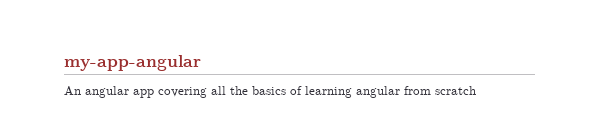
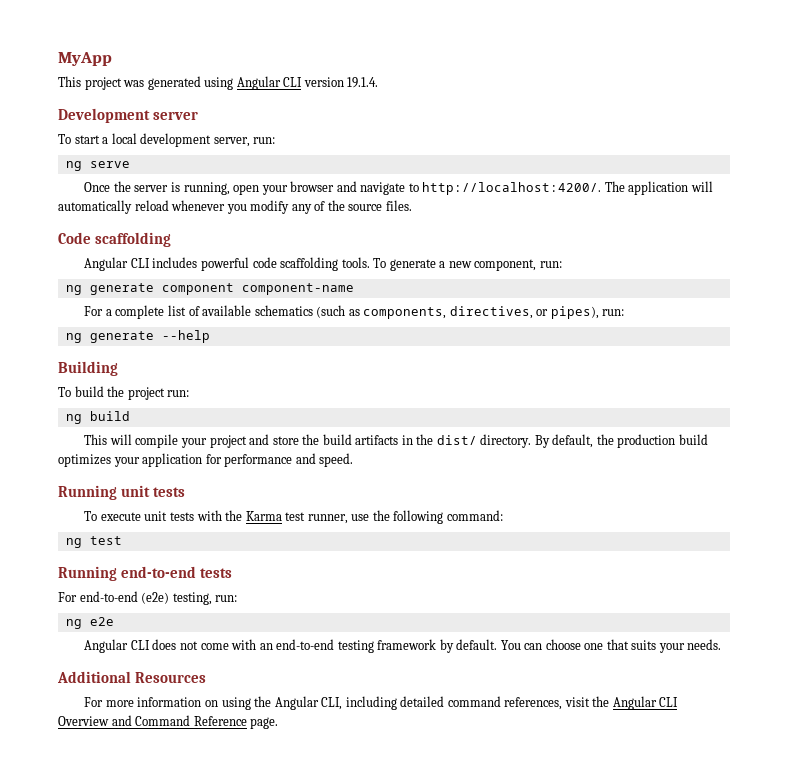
- my-app-angular
- An angular app covering all the basics of learning angular from scratch
+ MyApp
+ This project was generated using Angular CLI version 19.1.4.
+ Development server
+ To start a local development server, run:
+ ng serve
+ Once the server is running, open your browser and navigate to http://localhost:4200/. The application will automatically reload whenever you modify any of the source files.
+ Code scaffolding
+ Angular CLI includes powerful code scaffolding tools. To generate a new component, run:
+ ng generate component component-name
+ For a complete list of available schematics (such as components, directives, or pipes), run:
+ ng generate --help
+ Building
+ To build the project run:
+ ng build
+ This will compile your project and store the build artifacts in the dist/ directory. By default, the production build optimizes your application for performance and speed.
+ Running unit tests
+ To execute unit tests with the Karma test runner, use the following command:
+ ng test
+ Running end-to-end tests
+ For end-to-end (e2e) testing, run:
+ ng e2e
+ Angular CLI does not come with an end-to-end testing framework by default. You can choose one that suits your needs.
+ Additional Resources
+ For more information on using the Angular CLI, including detailed command references, visit the Angular CLI Overview and Command Reference page.

